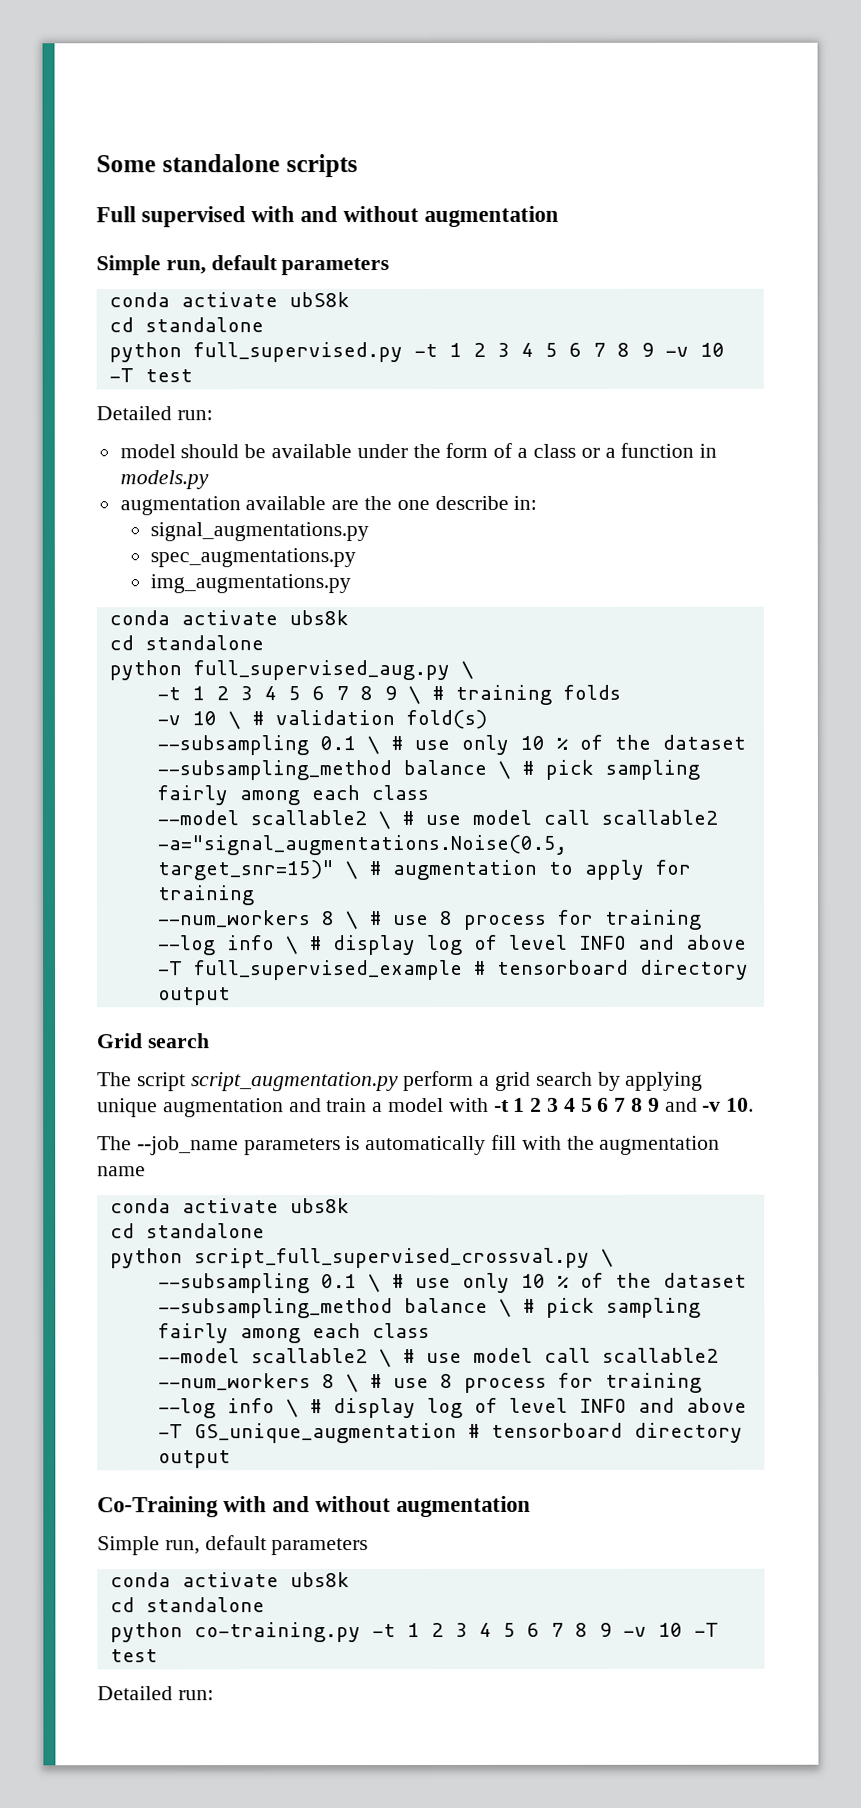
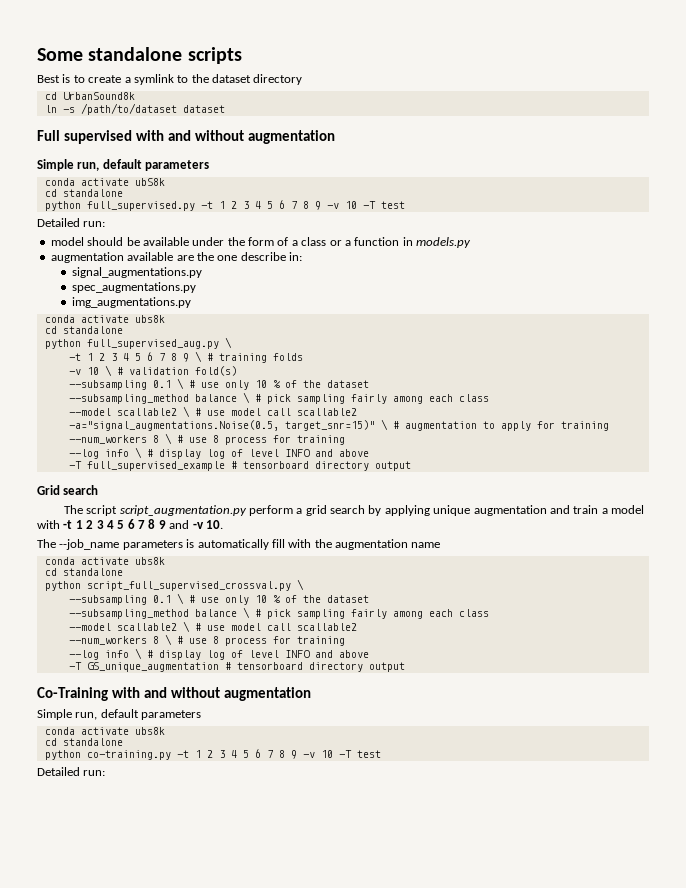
+ Best is to create a symlink to the dataset directory
+ cd UrbanSound8k
+ ln -s /path/to/dataset dataset

